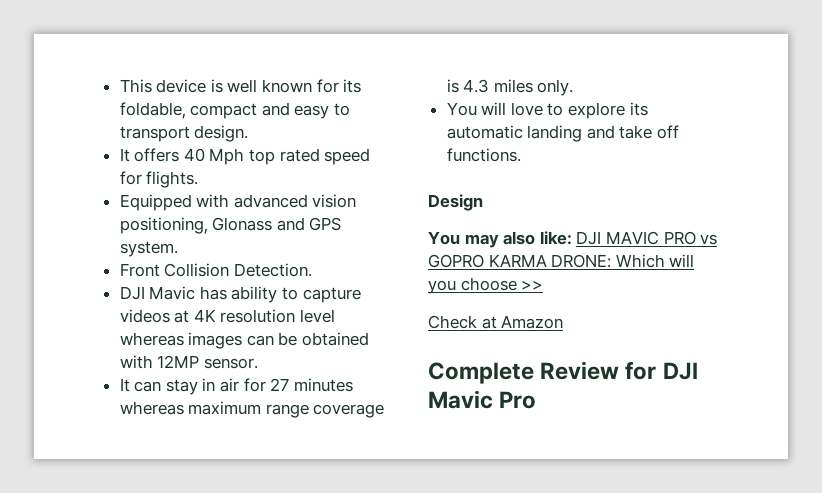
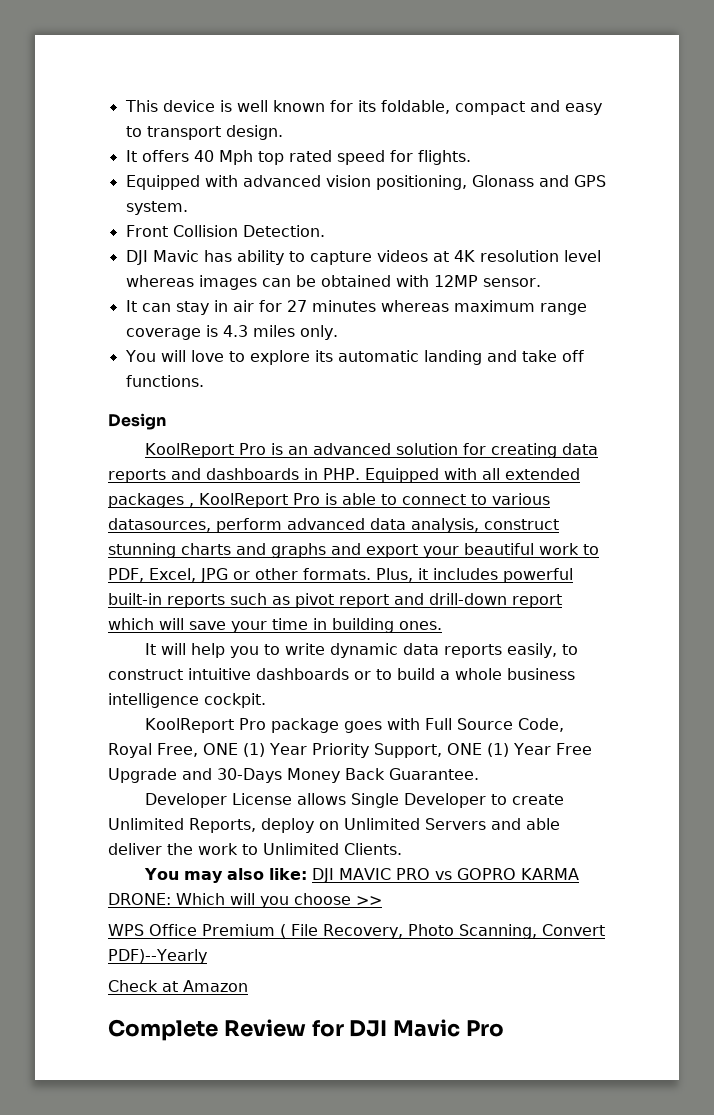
+ KoolReport Pro is an advanced solution for creating data reports and dashboards in PHP. Equipped with all extended packages , KoolReport Pro is able to connect to various datasources, perform advanced data analysis, construct stunning charts and graphs and export your beautiful work to PDF, Excel, JPG or other formats. Plus, it includes powerful built-in reports such as pivot report and drill-down report which will save your time in building ones.
+ It will help you to write dynamic data reports easily, to construct intuitive dashboards or to build a whole business intelligence cockpit.
+ KoolReport Pro package goes with Full Source Code, Royal Free, ONE (1) Year Priority Support, ONE (1) Year Free Upgrade and 30-Days Money Back Guarantee.
+ Developer License allows Single Developer to create Unlimited Reports, deploy on Unlimited Servers and able deliver the work to Unlimited Clients.
+ WPS Office Premium ( File Recovery, Photo Scanning, Convert PDF)--Yearly

